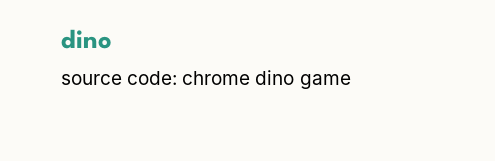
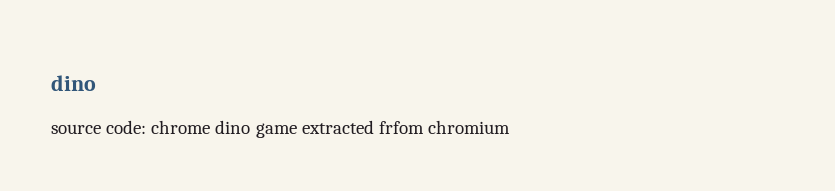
- source code: chrome dino game
+ source code: chrome dino game extracted frfom chromium

